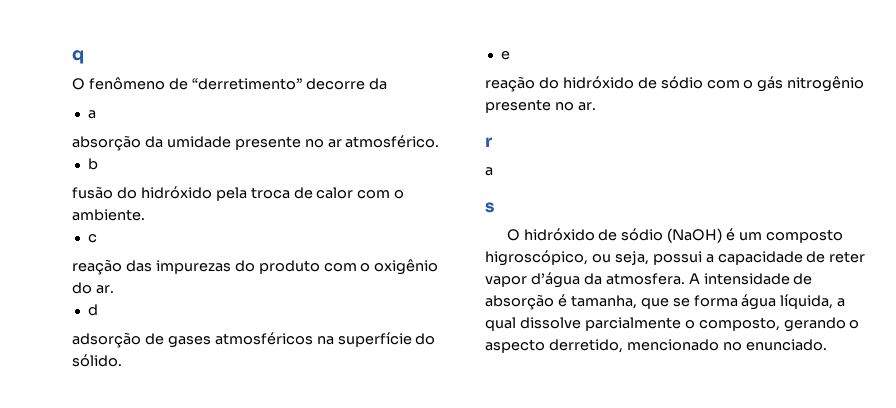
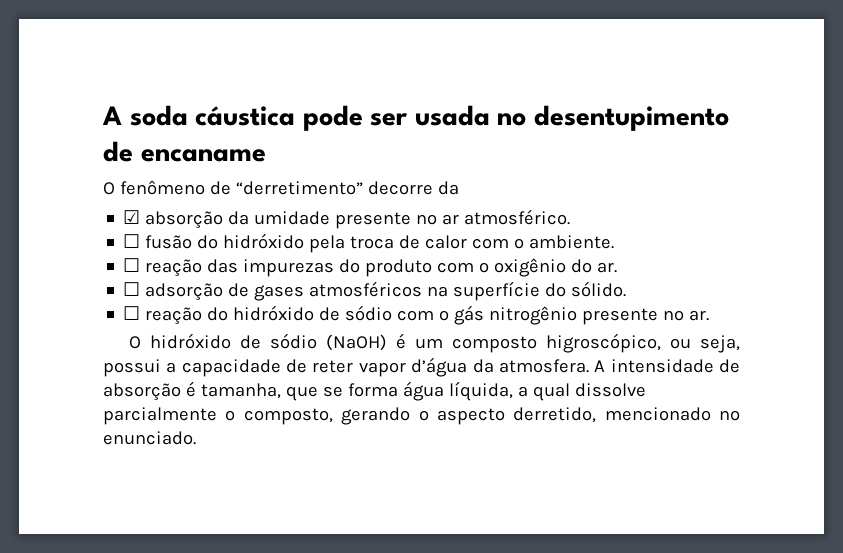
- q
+ A soda cáustica pode ser usada no desentupimento de encaname
  O fenômeno de “derretimento” decorre da
- a
- absorção da umidade presente no ar atmosférico.
+ ☑ absorção da umidade presente no ar atmosférico.
- b
- fusão do hidróxido pela troca de calor com o ambiente.
+ ☐ fusão do hidróxido pela troca de calor com o ambiente.
- c
- reação das impurezas do produto com o oxigênio do ar.
+ ☐ reação das impurezas do produto com o oxigênio do ar.
- d
- adsorção de gases atmosféricos na superfície do sólido.
+ ☐ adsorção de gases atmosféricos na superfície do sólido.
- e
- reação do hidróxido de sódio com o gás nitrogênio presente no ar.
+ ☐ reação do hidróxido de sódio com o gás nitrogênio presente no ar.
- r
- a
- s

